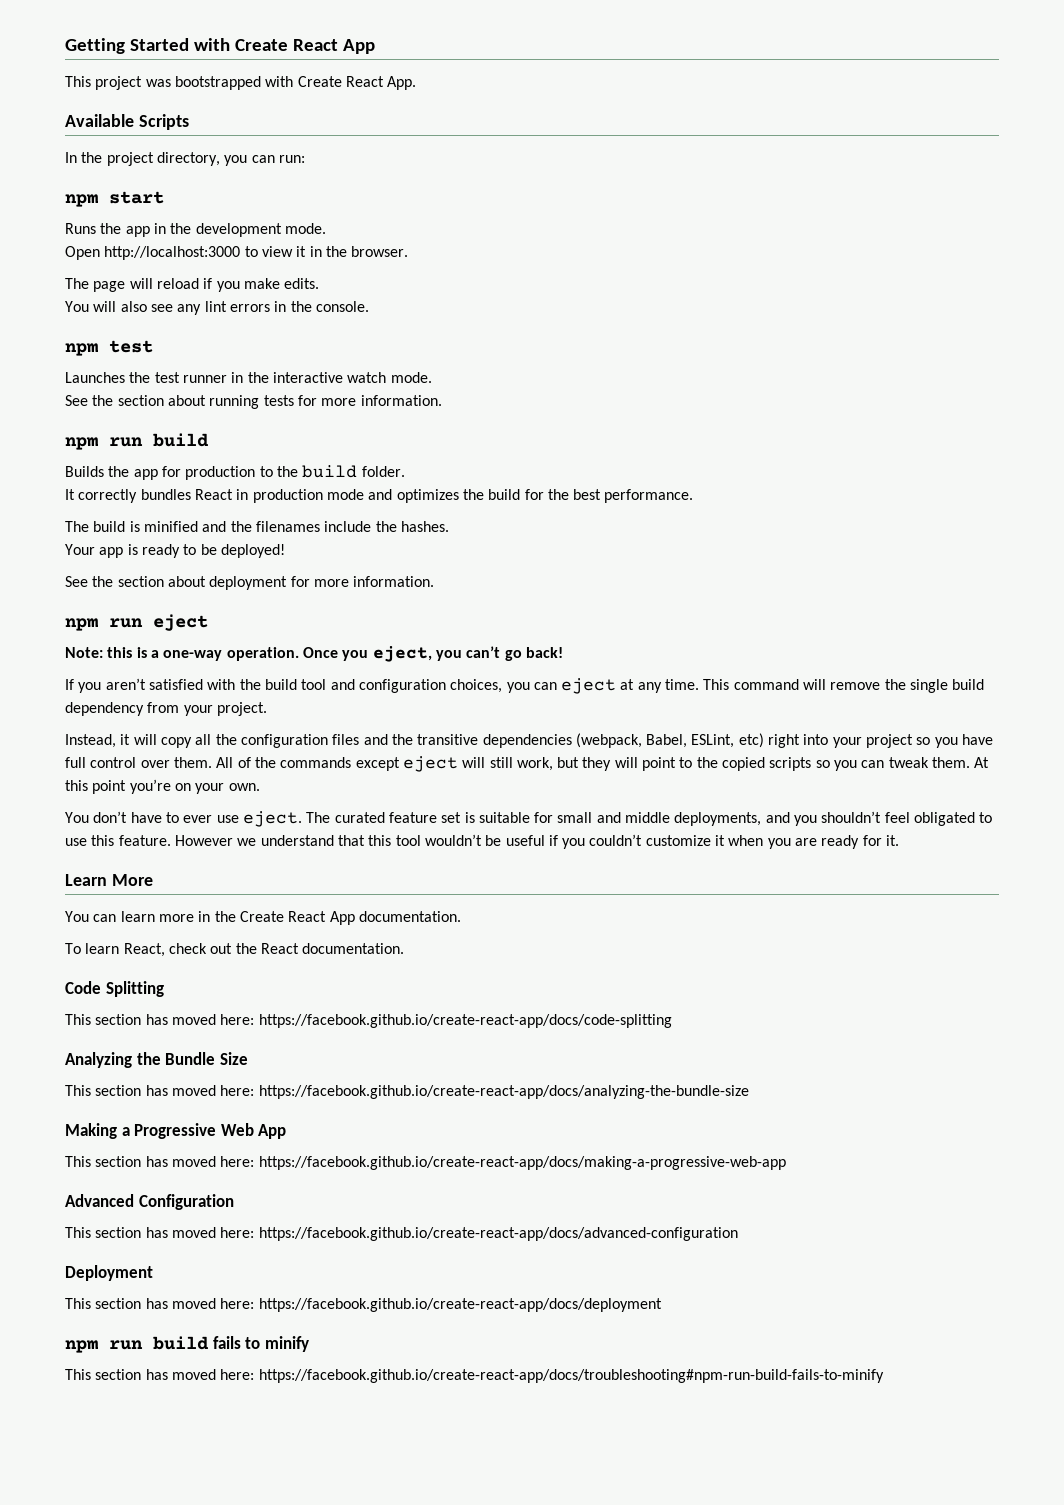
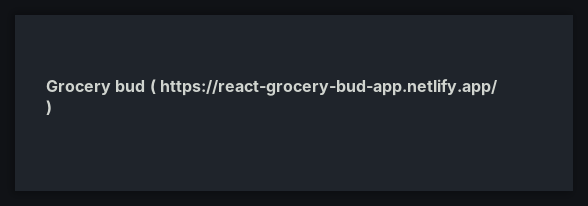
- Getting Started with Create React App
- This project was bootstrapped with Create React App.
- Available Scripts
- In the project directory, you can run:
- npm start
- Runs the app in the development mode.
- Open http://localhost:3000 to view it in the browser.
- The page will reload if you make edits.
- You will also see any lint errors in the console.
- npm test
- Launches the test runner in the interactive watch mode.
- See the section about running tests for more information.
- npm run build
- Builds the app for production to the build folder.
- It correctly bundles React in production mode and optimizes the build for the best performance.
- The build is minified and the filenames include the hashes.
- Your app is ready to be deployed!
- See the section about deployment for more information.
- npm run eject
- Note: this is a one-way operation. Once you eject, you can’t go back!
- If you aren’t satisfied with the build tool and configuration choices, you can eject at any time. This command will remove the single build dependency from your project.
- Instead, it will copy all the configuration files and the transitive dependencies (webpack, Babel, ESLint, etc) right into your project so you have full control over them. All of the commands except eject will still work, but they will point to the copied scripts so you can tweak them. At this point you’re on your own.
- You don’t have to ever use eject. The curated feature set is suitable for small and middle deployments, and you shouldn’t feel obligated to use this feature. However we understand that this tool wouldn’t be useful if you couldn’t customize it when you are ready for it.
- Learn More
- You can learn more in the Create React App documentation.
- To learn React, check out the React documentation.
- Code Splitting
- This section has moved here: https://facebook.github.io/create-react-app/docs/code-splitting
- Analyzing the Bundle Size
- This section has moved here: https://facebook.github.io/create-react-app/docs/analyzing-the-bundle-size
- Making a Progressive Web App
- This section has moved here: https://facebook.github.io/create-react-app/docs/making-a-progressive-web-app
- Advanced Configuration
- This section has moved here: https://facebook.github.io/create-react-app/docs/advanced-configuration
- Deployment
- This section has moved here: https://facebook.github.io/create-react-app/docs/deployment
- npm run build fails to minify
- This section has moved here: https://facebook.github.io/create-react-app/docs/troubleshooting#npm-run-build-fails-to-minify
+ Grocery bud ( https://react-grocery-bud-app.netlify.app/ )

